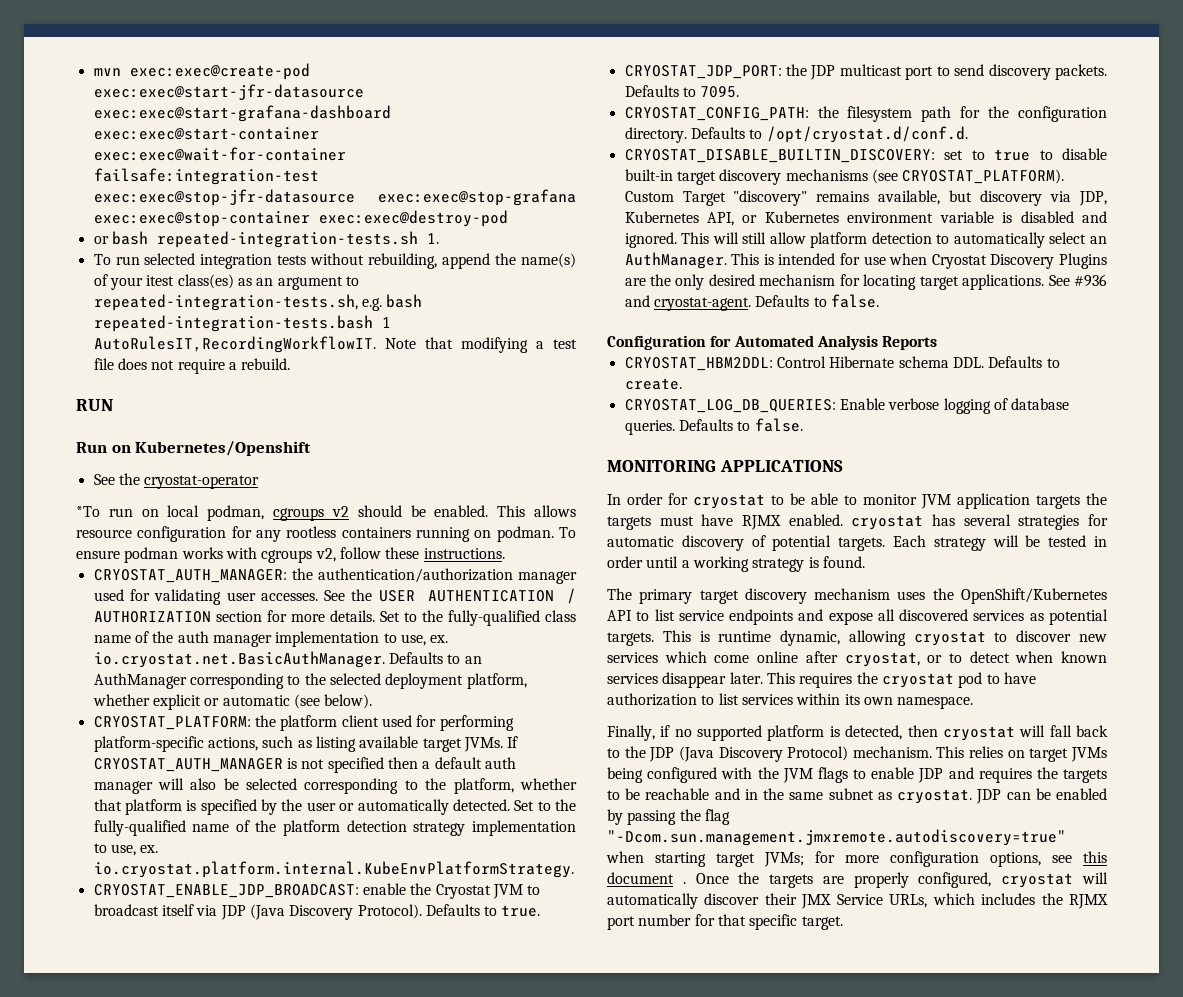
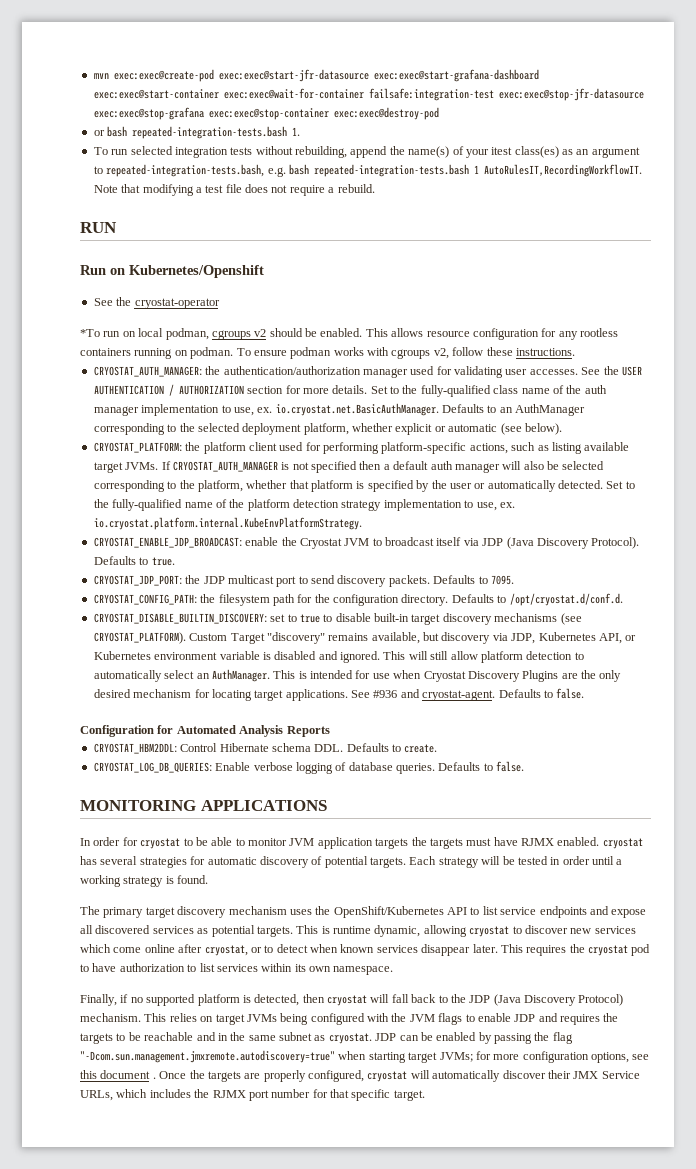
- or bash repeated-integration-tests.sh 1.
+ or bash repeated-integration-tests.bash 1.
- To run selected integration tests without rebuilding, append the name(s) of your itest class(es) as an argument to repeated-integration-tests.sh, e.g. bash repeated-integration-tests.bash 1 AutoRulesIT,RecordingWorkflowIT.
+ To run selected integration tests without rebuilding, append the name(s) of your itest class(es) as an argument to repeated-integration-tests.bash, e.g. bash repeated-integration-tests.bash 1 AutoRulesIT,RecordingWorkflowIT.

